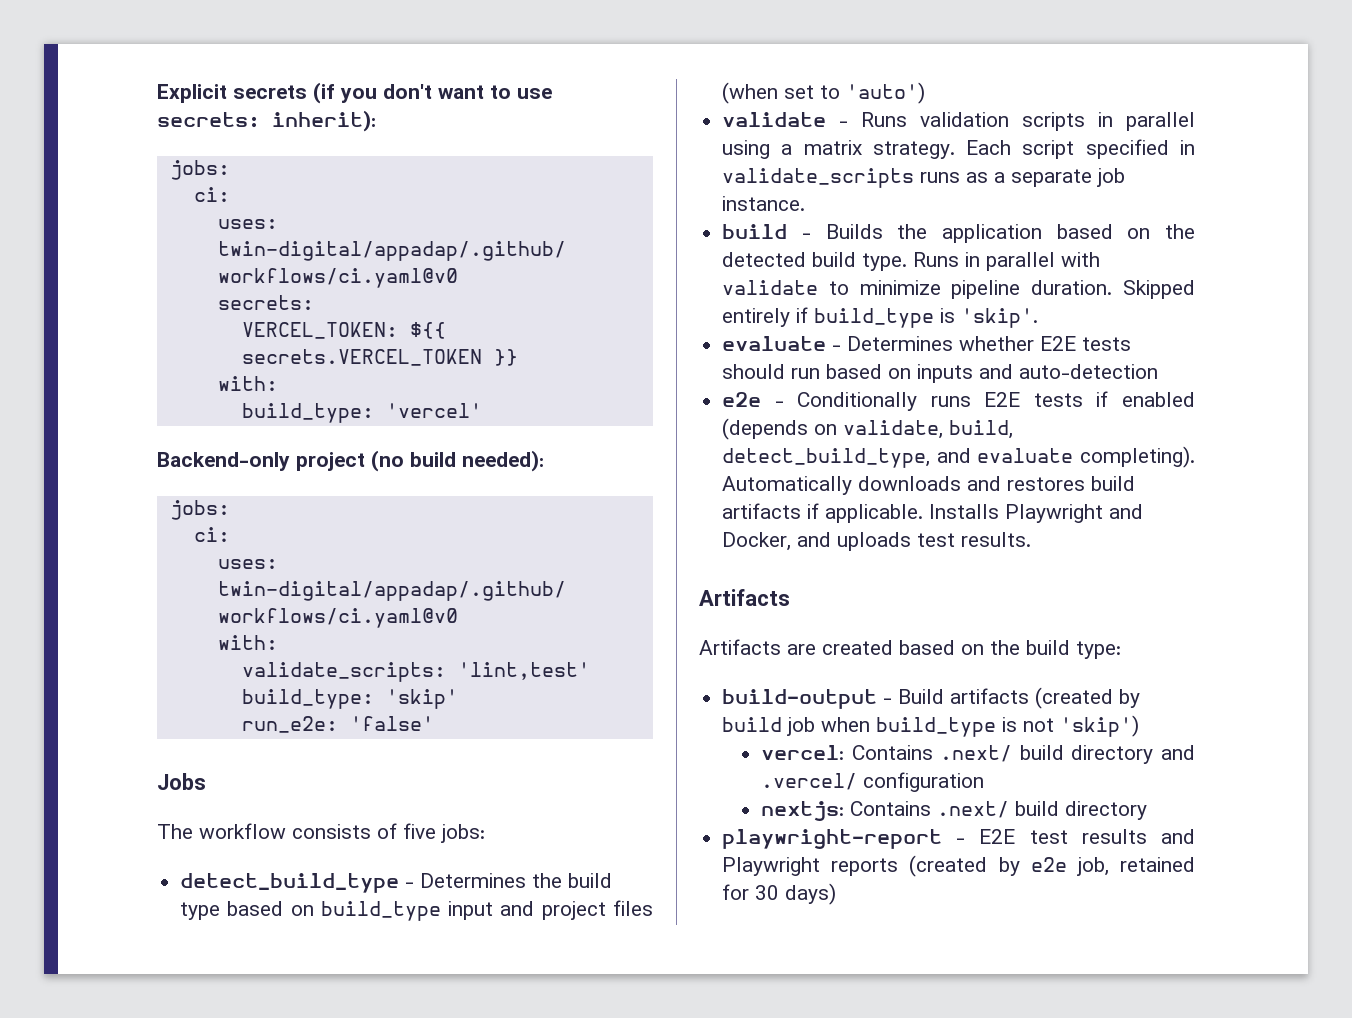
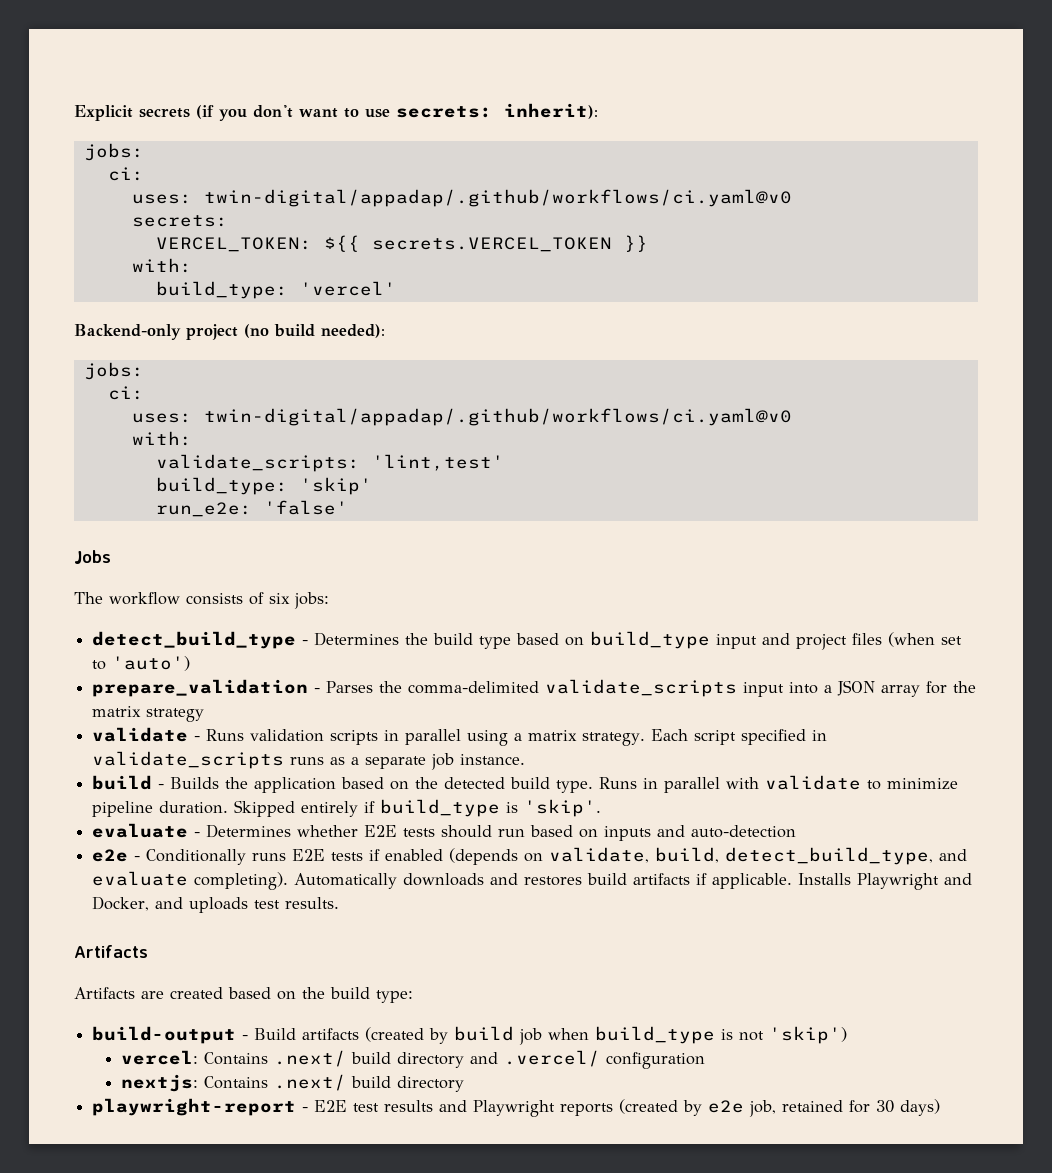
- The workflow consists of five jobs:
+ The workflow consists of six jobs:
+ prepare_validation - Parses the comma-delimited validate_scripts input into a JSON array for the matrix strategy

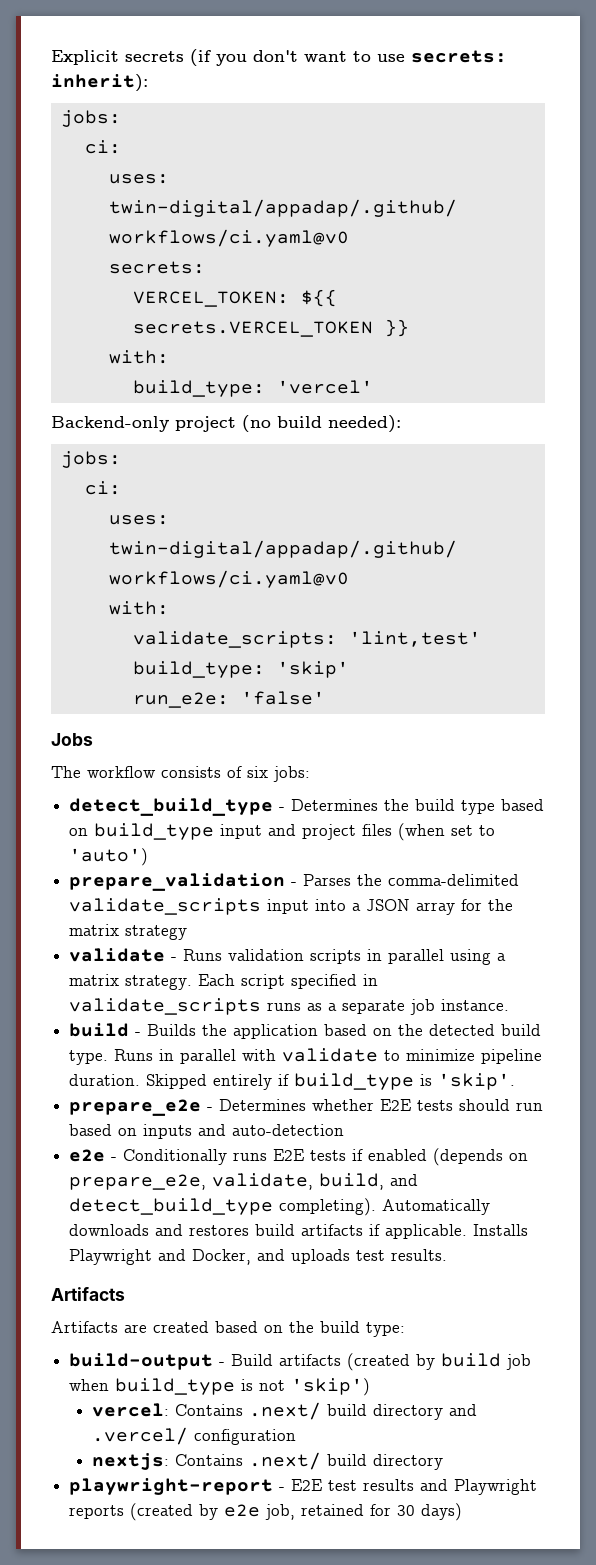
- evaluate - Determines whether E2E tests should run based on inputs and auto-detection
+ prepare_e2e - Determines whether E2E tests should run based on inputs and auto-detection
- e2e - Conditionally runs E2E tests if enabled (depends on validate, build, detect_build_type, and evaluate completing).
+ e2e - Conditionally runs E2E tests if enabled (depends on prepare_e2e, validate, build, and detect_build_type completing).

